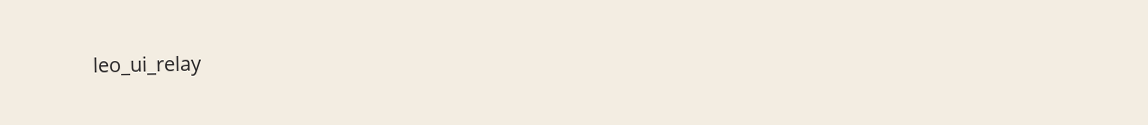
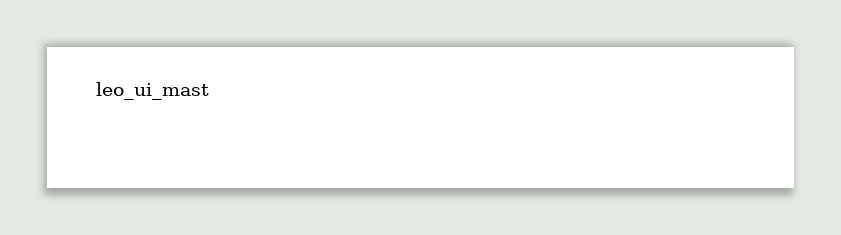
- leo_ui_relay
+ leo_ui_mast

